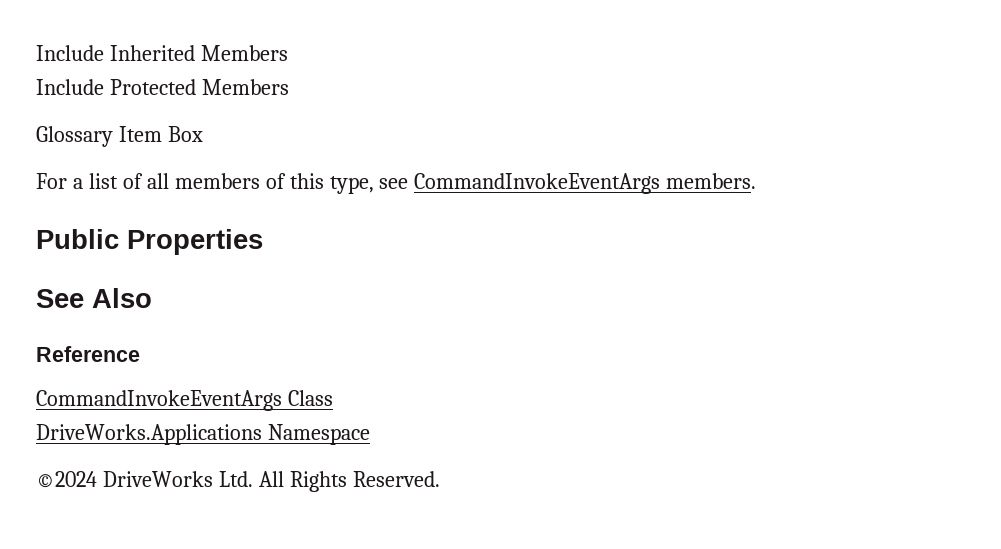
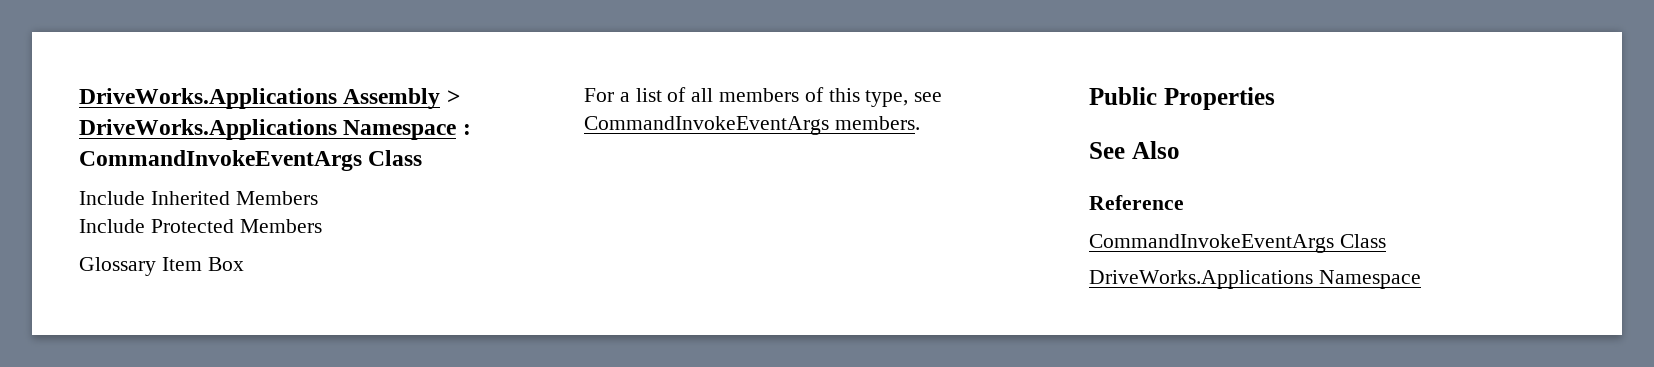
+ DriveWorks.Applications Assembly > DriveWorks.Applications Namespace : CommandInvokeEventArgs Class
- ©2024 DriveWorks Ltd. All Rights Reserved.

